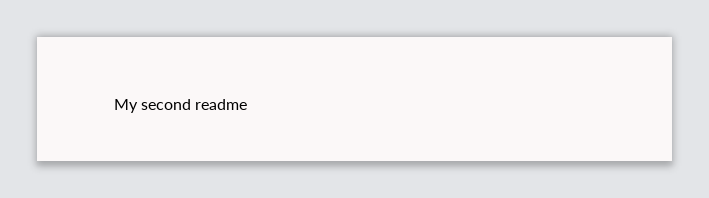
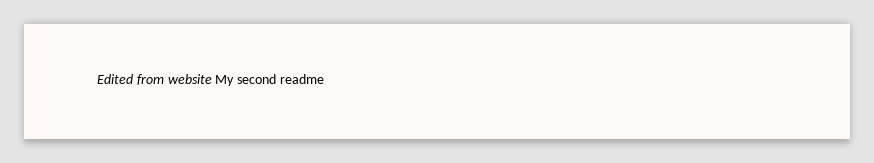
- My second readme
+ Edited from website My second readme

